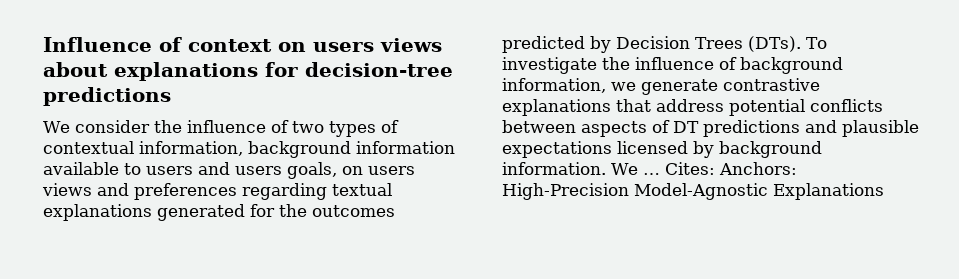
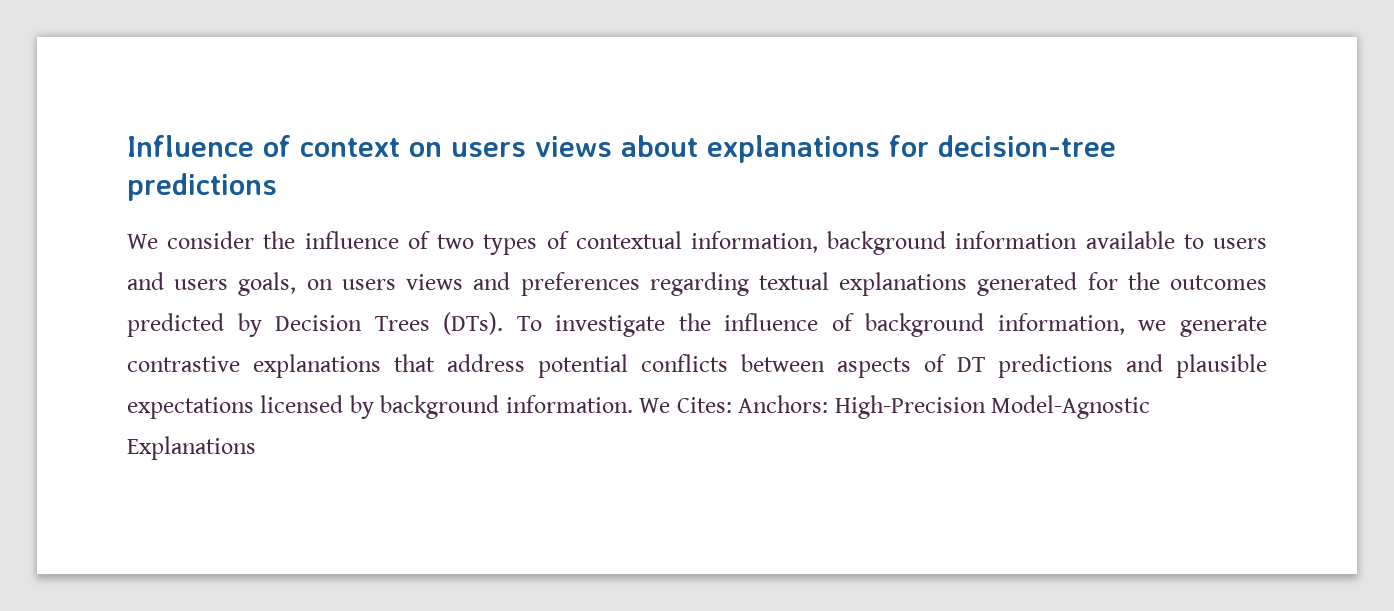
- We … Cites: Anchors: High-Precision Model-Agnostic Explanations
+ We Cites: Anchors: High-Precision Model-Agnostic Explanations

